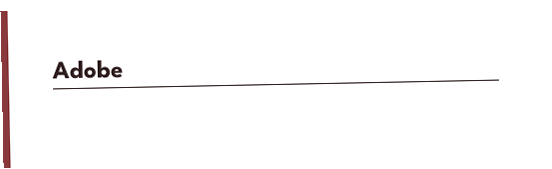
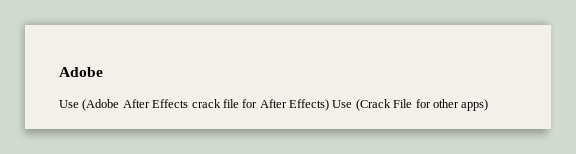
+ Use (Adobe After Effects crack file for After Effects) Use (Crack File for other apps)

